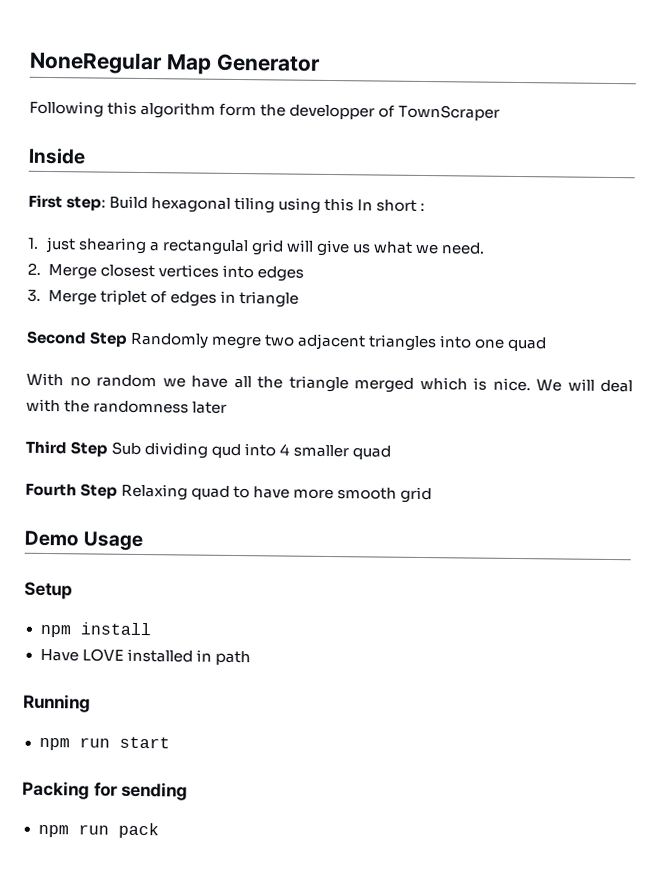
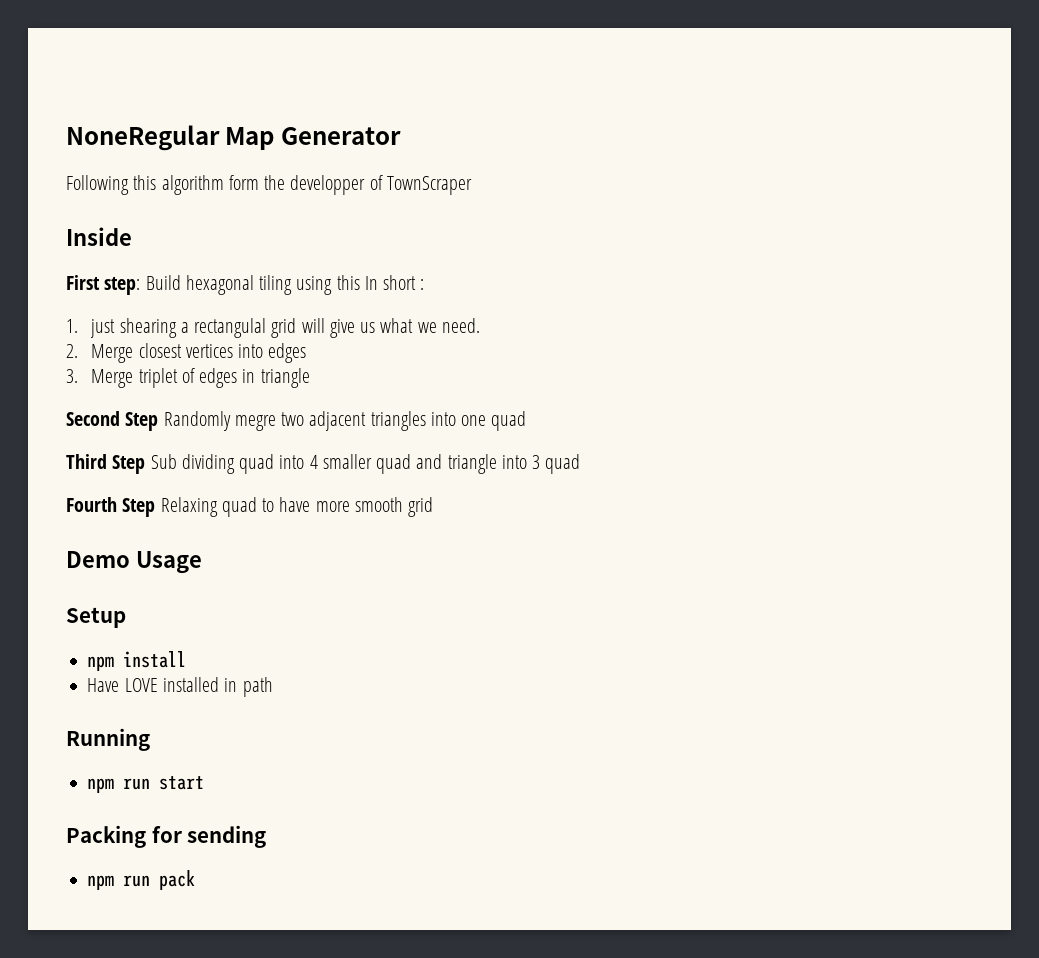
- With no random we have all the triangle merged which is nice. We will deal with the randomness later
- Third Step Sub dividing qud into 4 smaller quad
+ Third Step Sub dividing quad into 4 smaller quad and triangle into 3 quad

